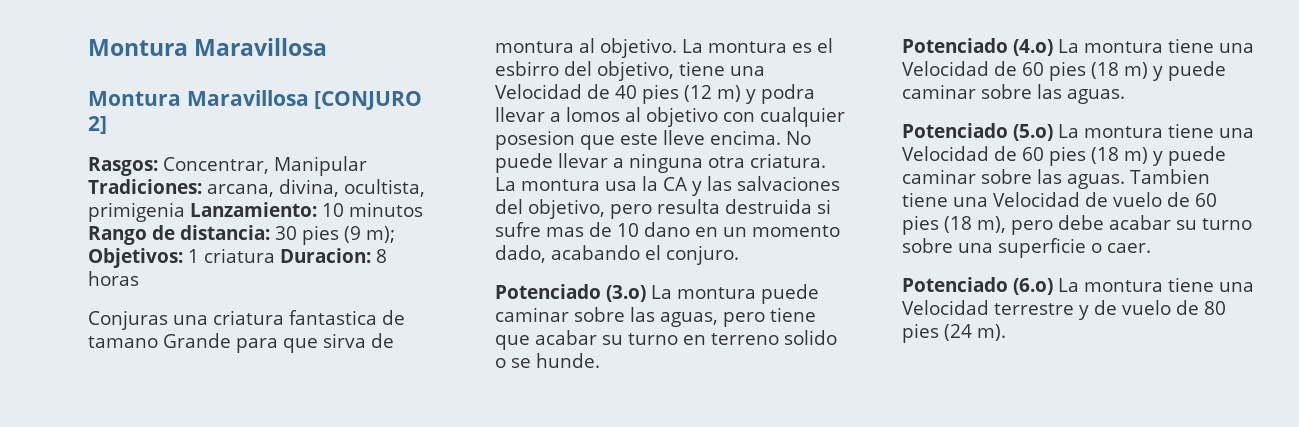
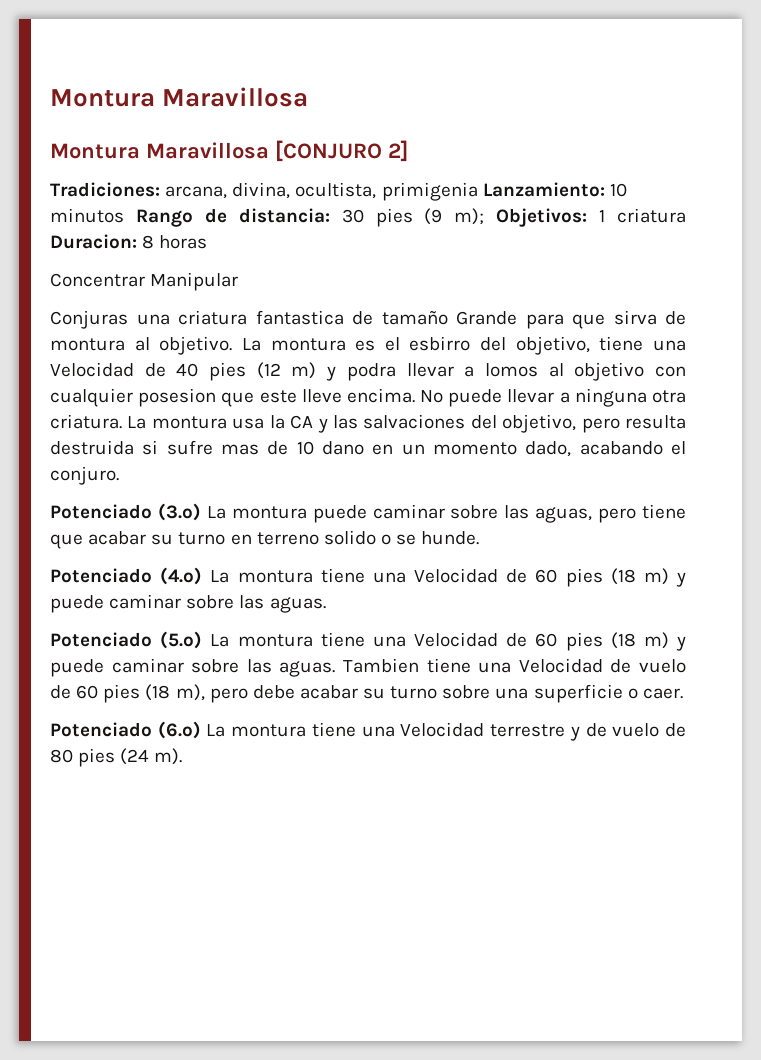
- Rasgos: Concentrar, Manipular Tradiciones: arcana, divina, ocultista, primigenia Lanzamiento: 10 minutos Rango de distancia: 30 pies (9 m); Objetivos: 1 criatura Duracion: 8 horas
+ Tradiciones: arcana, divina, ocultista, primigenia Lanzamiento: 10 minutos Rango de distancia: 30 pies (9 m); Objetivos: 1 criatura Duracion: 8 horas
+ Concentrar Manipular
- Conjuras una criatura fantastica de tamano Grande para que sirva de montura al objetivo.
+ Conjuras una criatura fantastica de tamaño Grande para que sirva de montura al objetivo.

